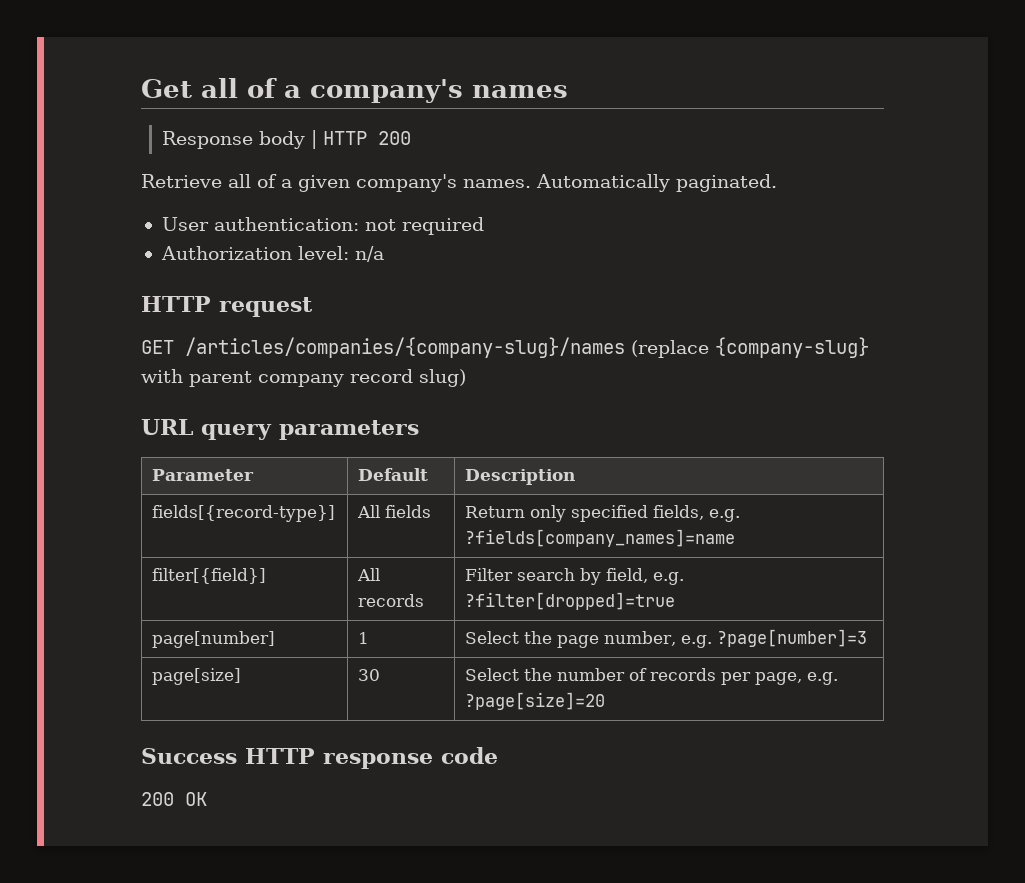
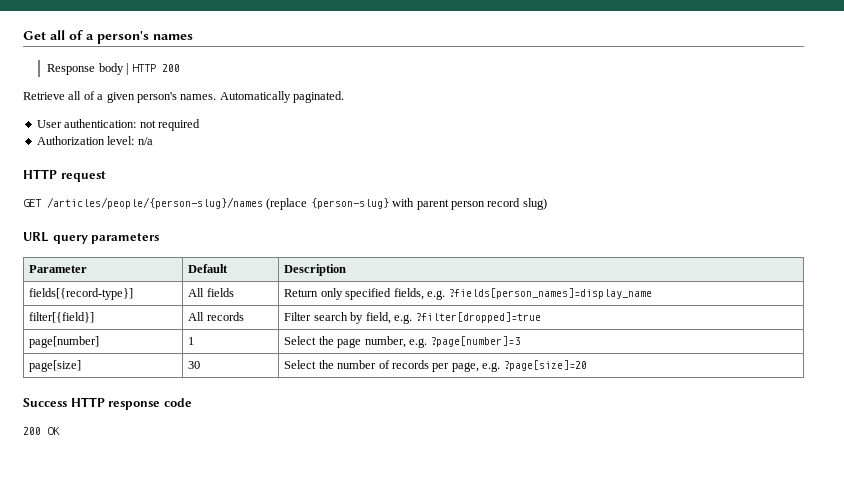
- Get all of a company's names
+ Get all of a person's names
- Retrieve all of a given company's names.
+ Retrieve all of a given person's names.
- GET /articles/companies/{company-slug}/names (replace {company-slug} with parent company record slug)
+ GET /articles/people/{person-slug}/names (replace {person-slug} with parent person record slug)
- fields[{record-type}] | All fields | Return only specified fields, e.g. ?fields[company_names]=name
+ fields[{record-type}] | All fields | Return only specified fields, e.g. ?fields[person_names]=display_name

